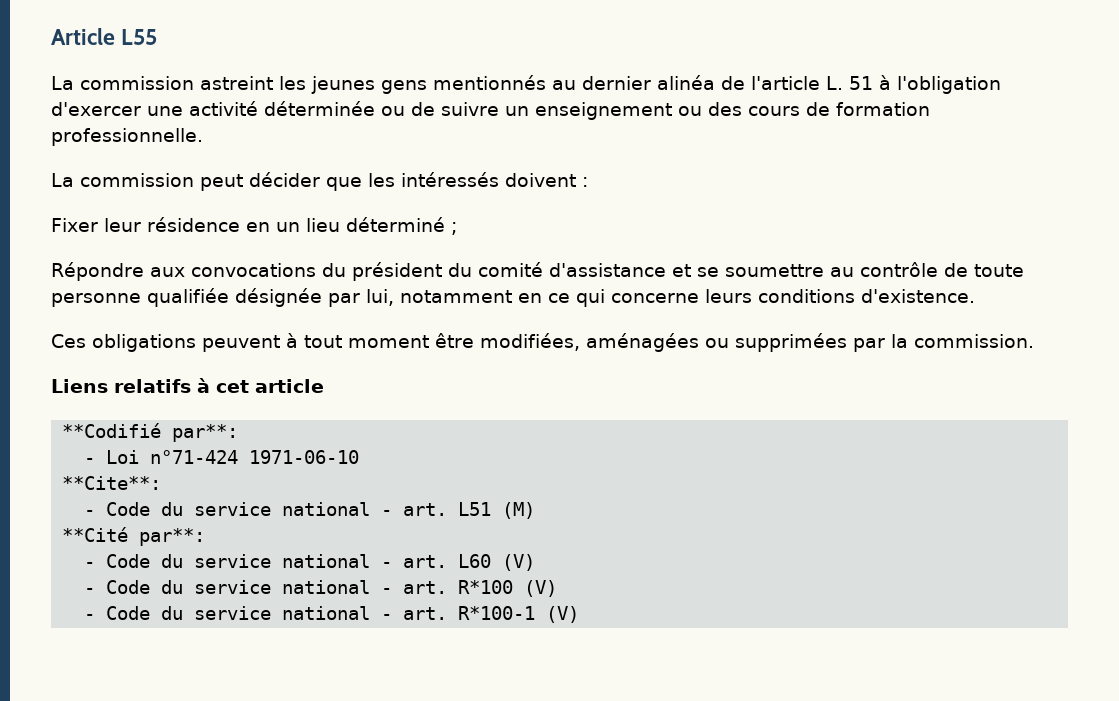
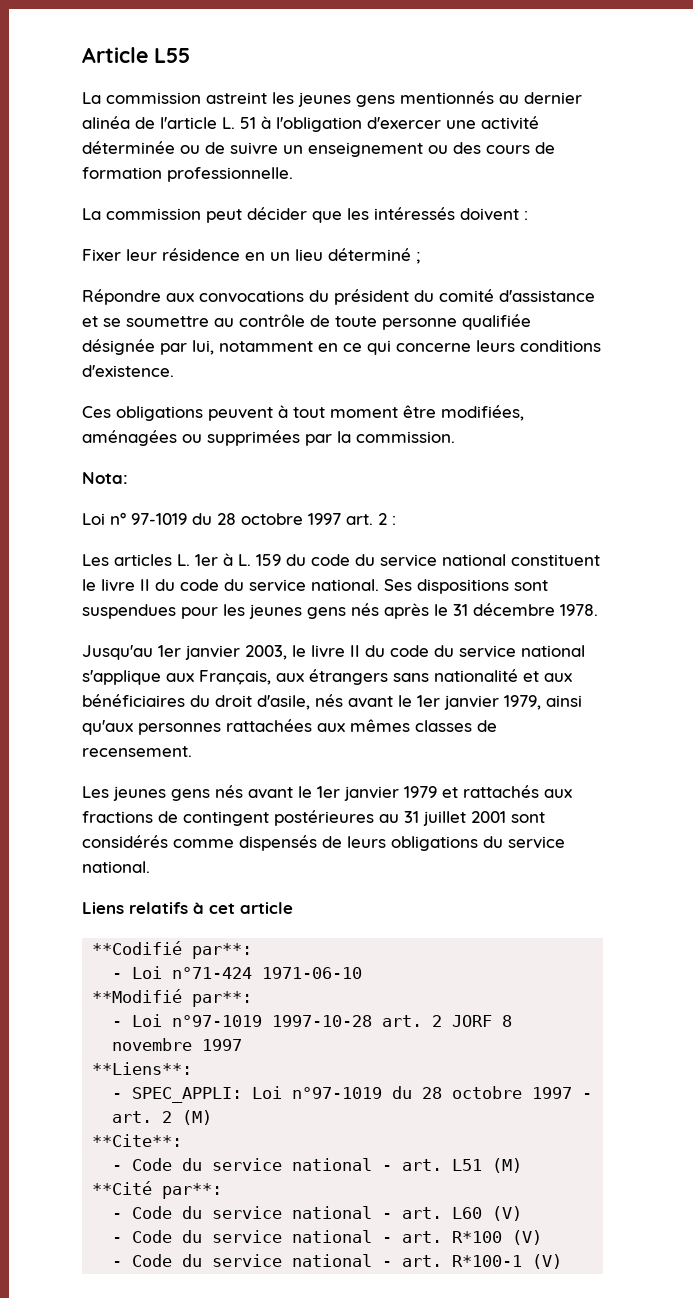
+ Nota:
+ Loi n° 97-1019 du 28 octobre 1997 art. 2 :
+ Les articles L. 1er à L. 159 du code du service national constituent le livre II du code du service national. Ses dispositions sont suspendues pour les jeunes gens nés après le 31 décembre 1978.
+ Jusqu'au 1er janvier 2003, le livre II du code du service national s'applique aux Français, aux étrangers sans nationalité et aux bénéficiaires du droit d'asile, nés avant le 1er janvier 1979, ainsi qu'aux personnes rattachées aux mêmes classes de recensement.
+ Les jeunes gens nés avant le 1er janvier 1979 et rattachés aux fractions de contingent postérieures au 31 juillet 2001 sont considérés comme dispensés de leurs obligations du service national.
+ **Modifié par**:
+ - Loi n°97-1019 1997-10-28 art. 2 JORF 8 novembre 1997
+ **Liens**:
+ - SPEC_APPLI: Loi n°97-1019 du 28 octobre 1997 - art. 2 (M)

